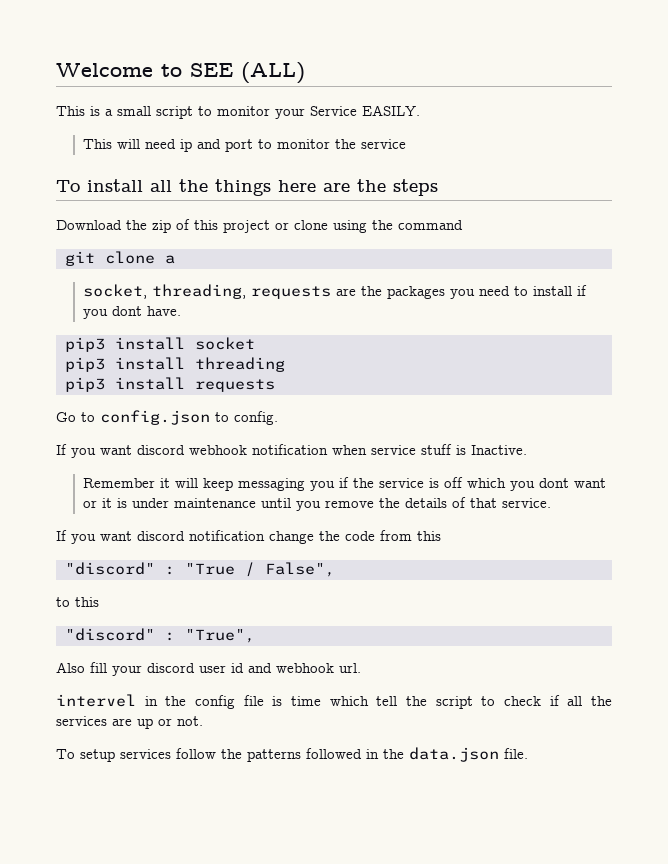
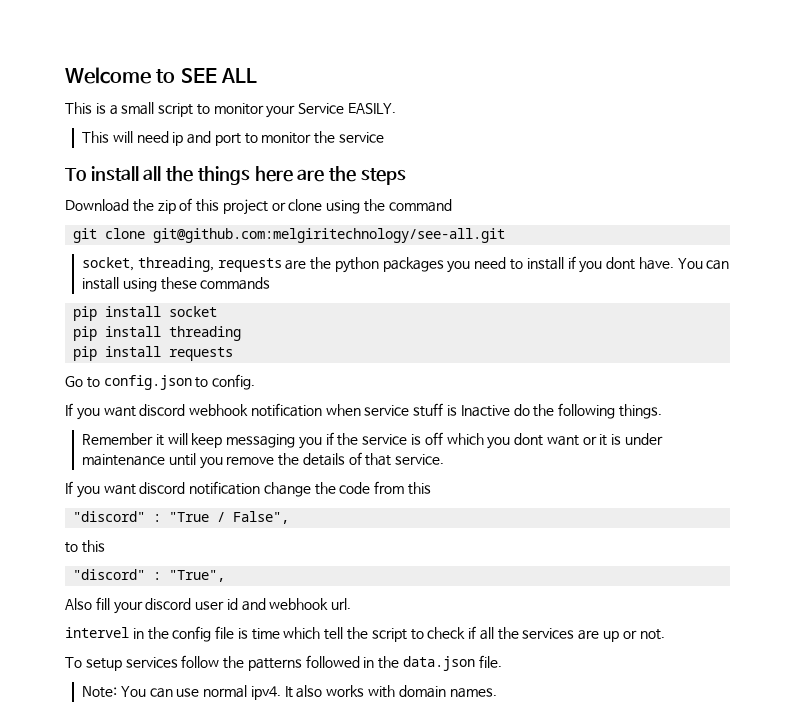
- Welcome to SEE (ALL)
+ Welcome to SEE ALL
- git clone a
+ git clone git@github.com:melgiritechnology/see-all.git
- socket, threading, requests are the packages you need to install if you dont have.
- pip3 install socket
+ socket, threading, requests are the python packages you need to install if you dont have. You can install using these commands
+ pip install socket
- pip3 install threading
+ pip install threading
- pip3 install requests
+ pip install requests
- If you want discord webhook notification when service stuff is Inactive.
+ If you want discord webhook notification when service stuff is Inactive do the following things.
+ Note: You can use normal ipv4. It also works with domain names.

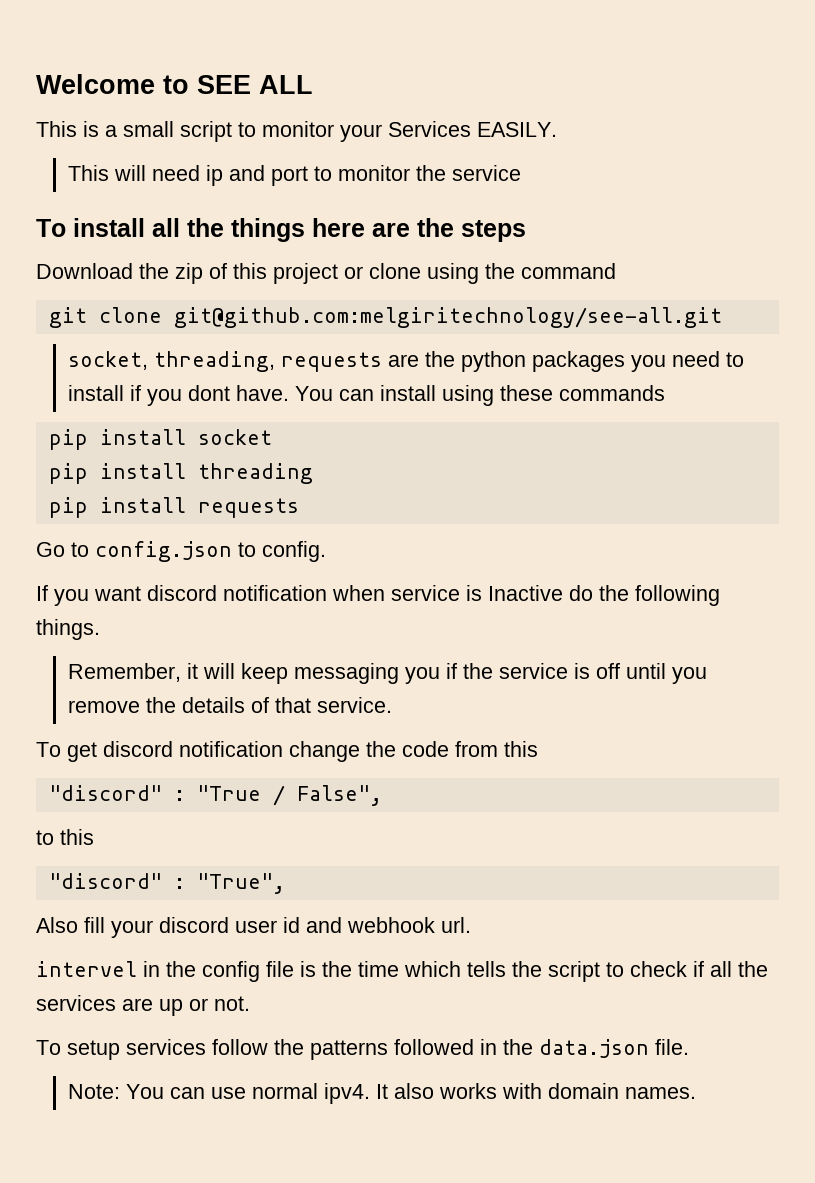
- This is a small script to monitor your Service EASILY.
+ This is a small script to monitor your Services EASILY.
- If you want discord webhook notification when service stuff is Inactive do the following things.
+ If you want discord notification when service is Inactive do the following things.
- Remember it will keep messaging you if the service is off which you dont want or it is under maintenance until you remove the details of that service.
+ Remember, it will keep messaging you if the service is off until you remove the details of that service.
- If you want discord notification change the code from this
+ To get discord notification change the code from this
- intervel in the config file is time which tell the script to check if all the services are up or not.
+ intervel in the config file is the time which tells the script to check if all the services are up or not.

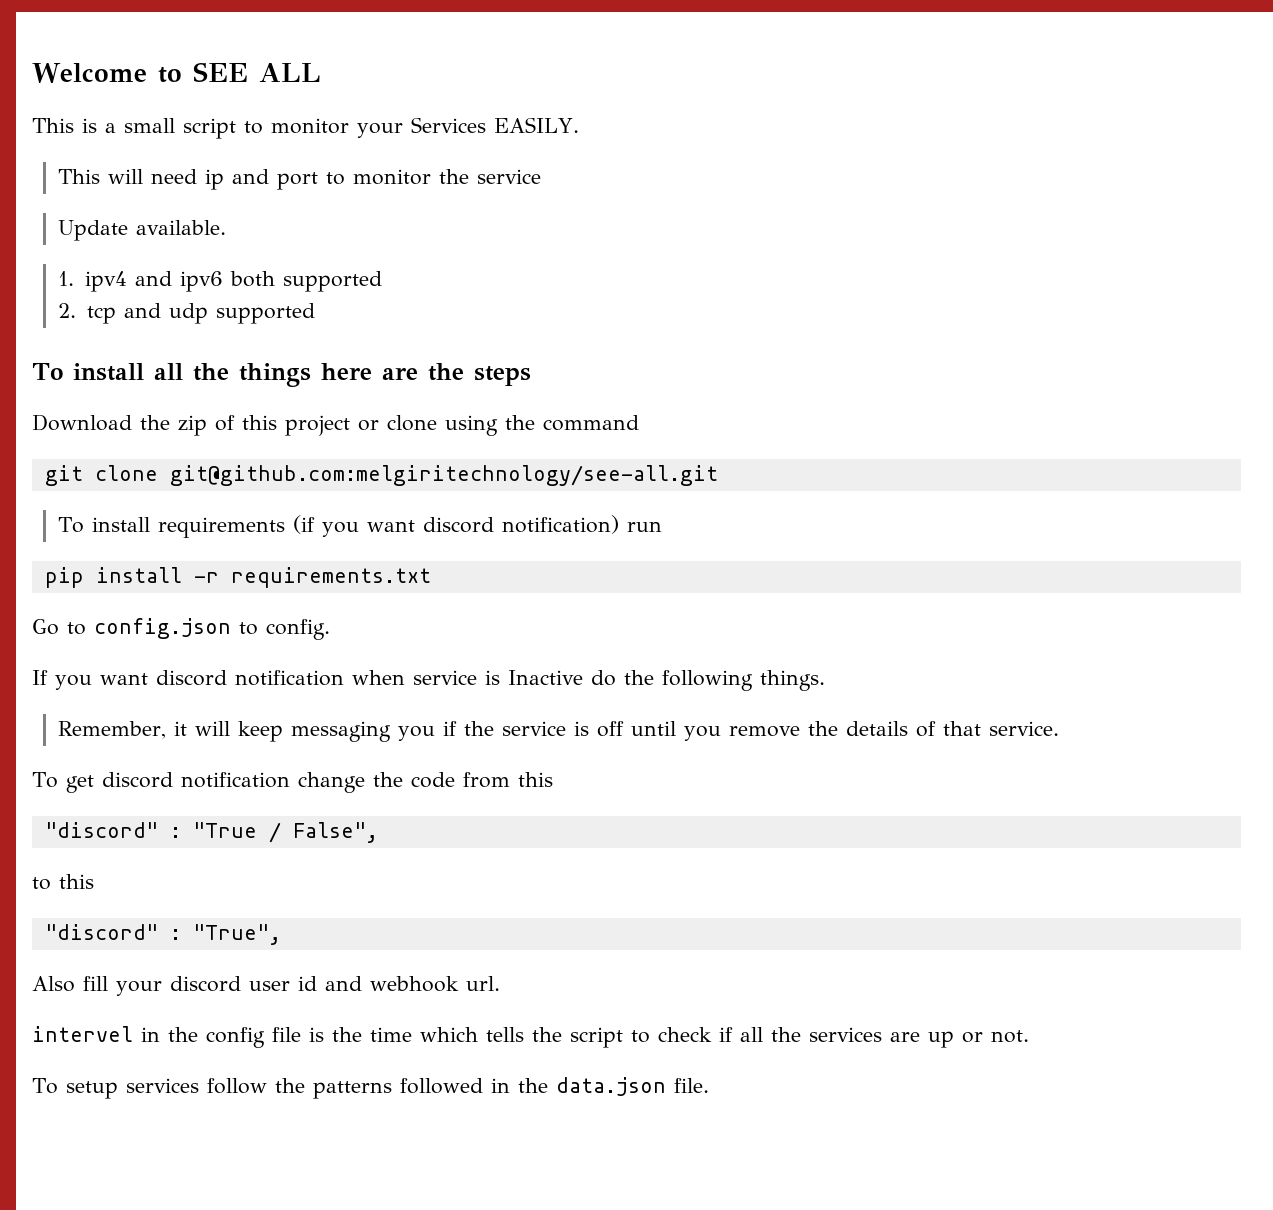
+ Update available.
+ 1. ipv4 and ipv6 both supported
+ 2. tcp and udp supported
- socket, threading, requests are the python packages you need to install if you dont have. You can install using these commands
- pip install socket
- pip install threading
- pip install requests
+ To install requirements (if you want discord notification) run
+ pip install -r requirements.txt
- Note: You can use normal ipv4. It also works with domain names.

